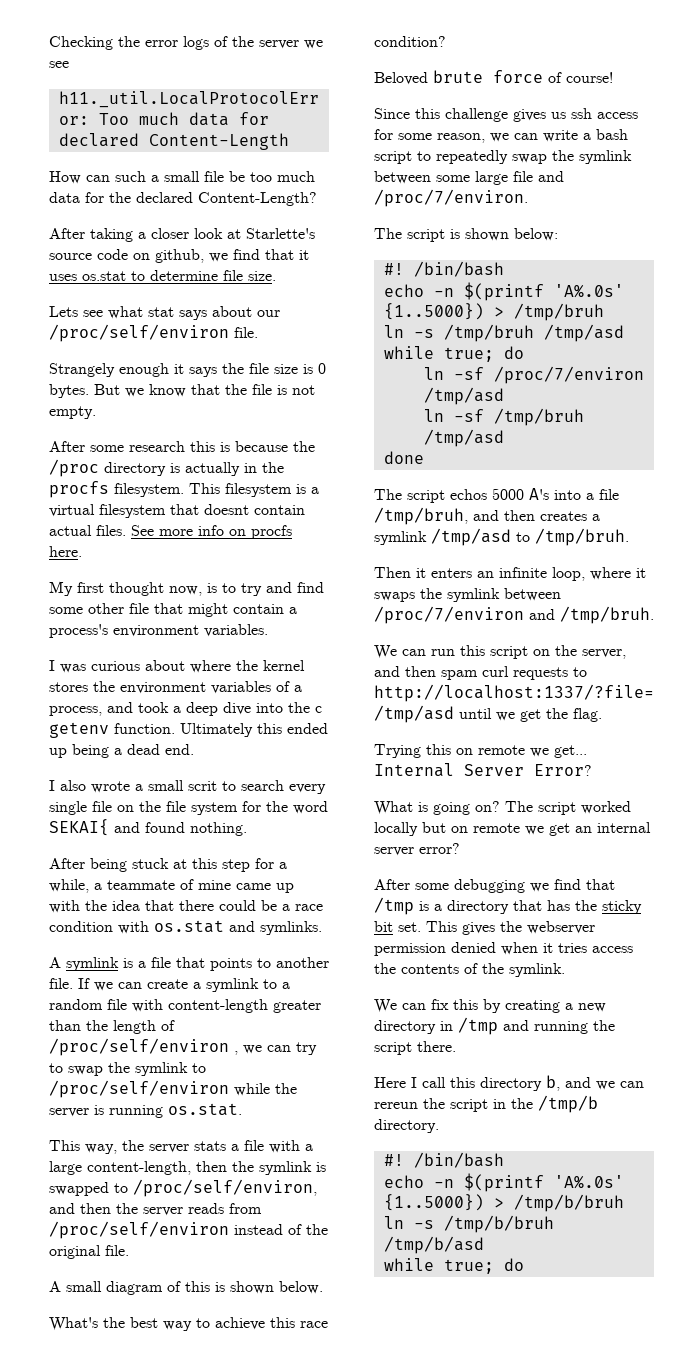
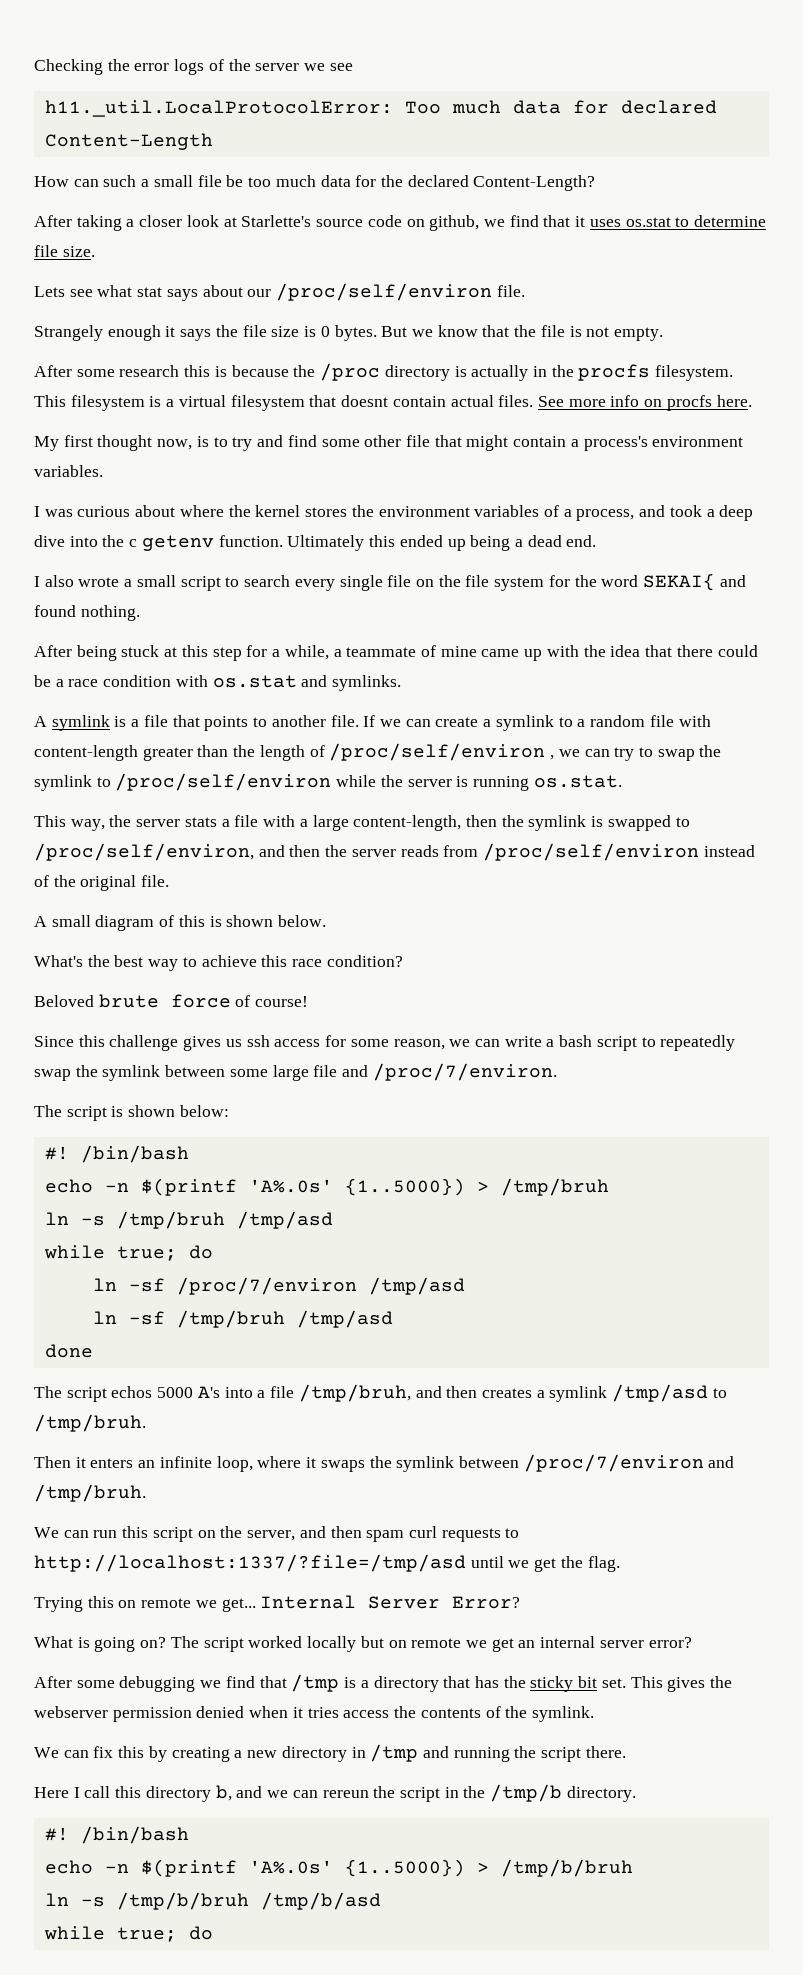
- I also wrote a small scrit to search every single file on the file system for the word SEKAI{ and found nothing.
+ I also wrote a small script to search every single file on the file system for the word SEKAI{ and found nothing.

